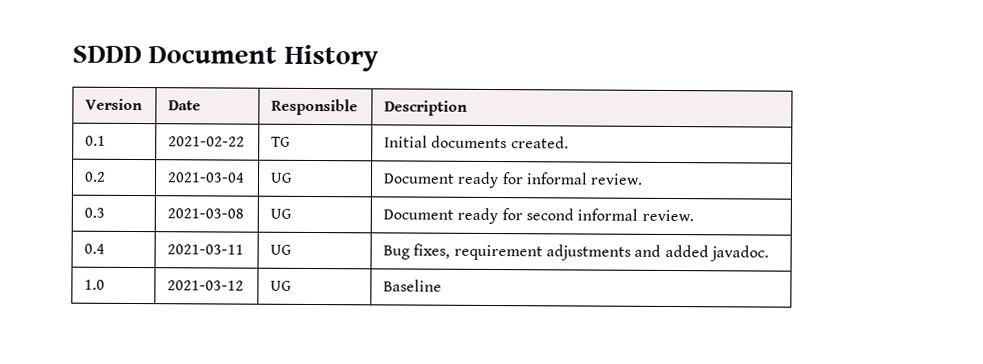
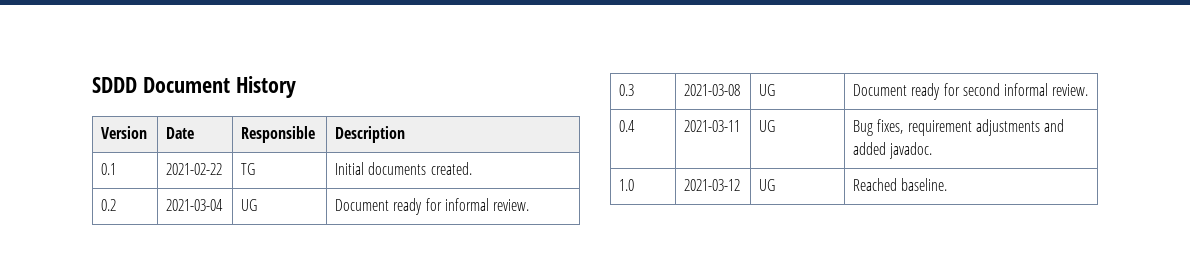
- 1.0 | 2021-03-12 | UG | Baseline
+ 1.0 | 2021-03-12 | UG | Reached baseline.

